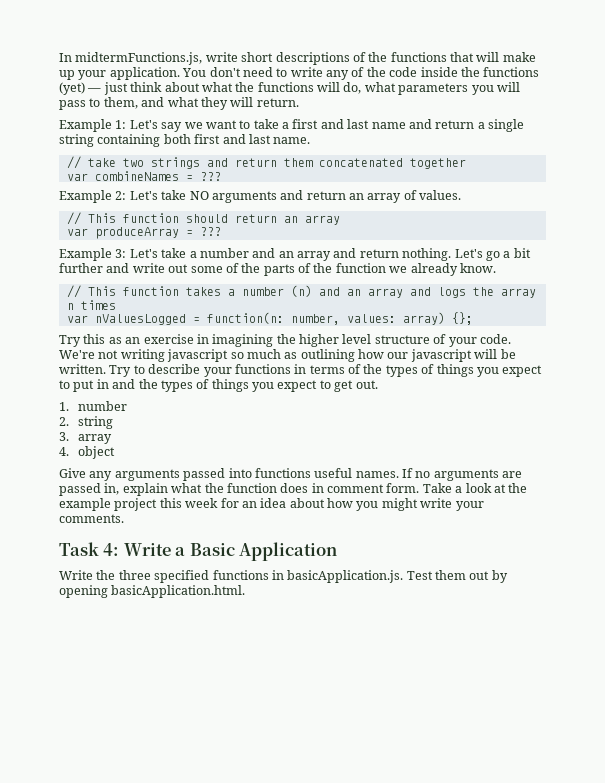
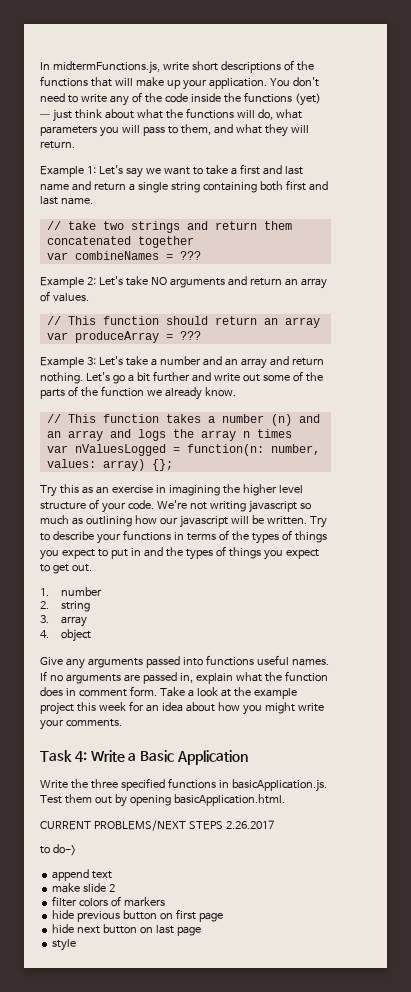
+ CURRENT PROBLEMS/NEXT STEPS 2.26.2017
+ to do->
+ append text
+ make slide 2
+ filter colors of markers
+ hide previous button on first page
+ hide next button on last page
+ style

